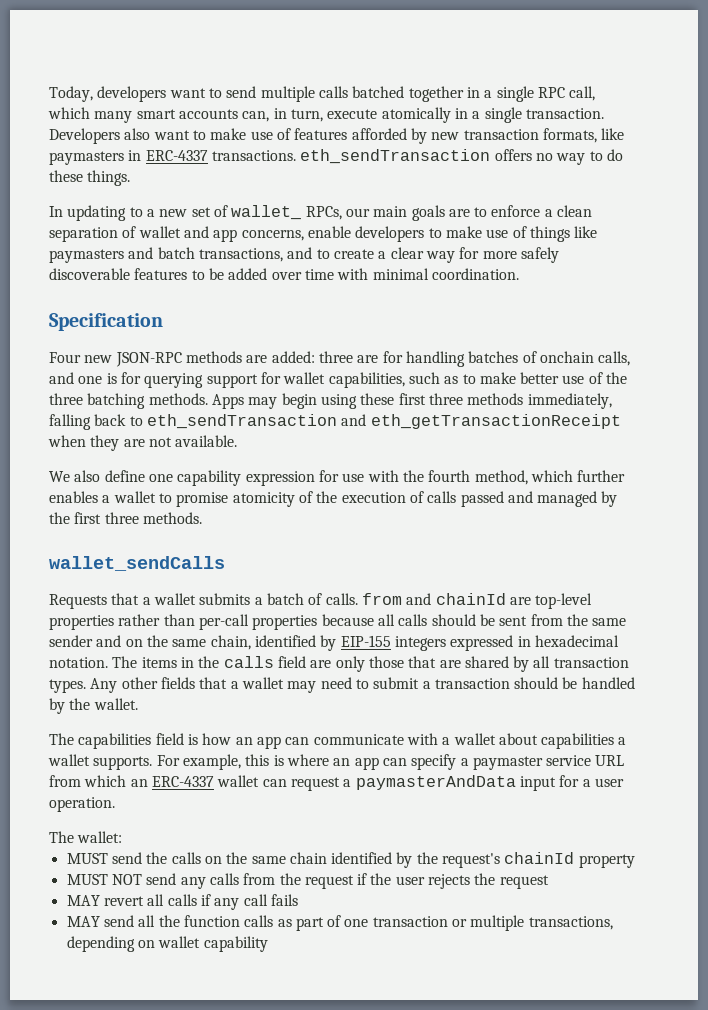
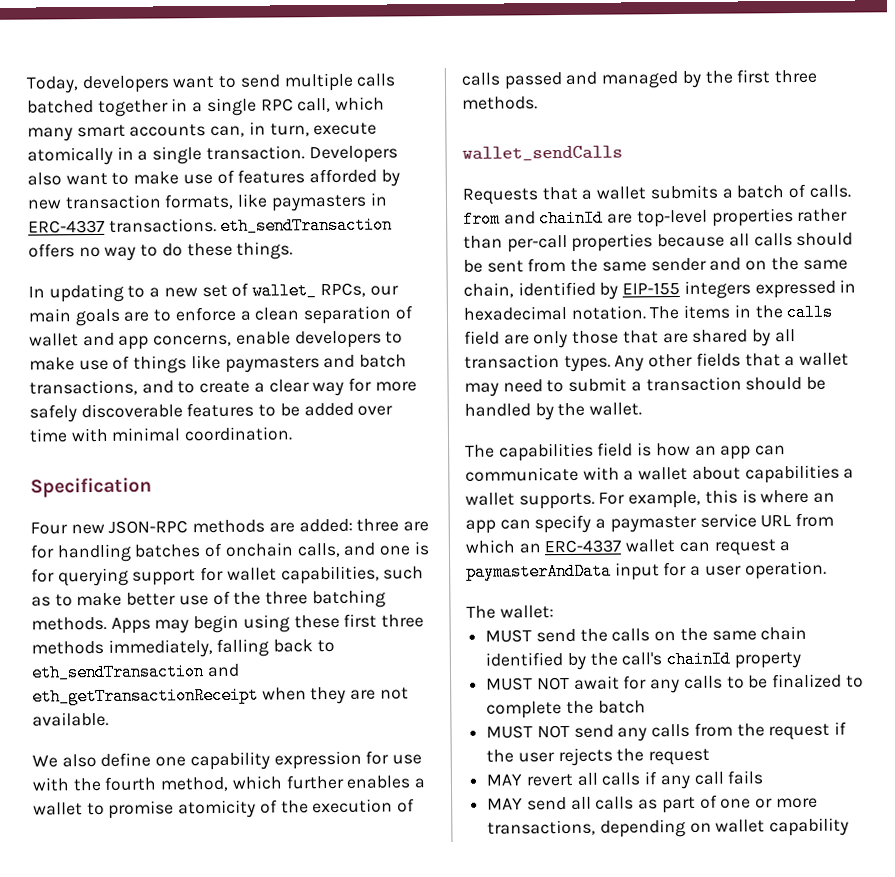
- MUST send the calls on the same chain identified by the request's chainId property
+ MUST send the calls on the same chain identified by the call's chainId property
+ MUST NOT await for any calls to be finalized to complete the batch
- MAY send all the function calls as part of one transaction or multiple transactions, depending on wallet capability
+ MAY send all calls as part of one or more transactions, depending on wallet capability

